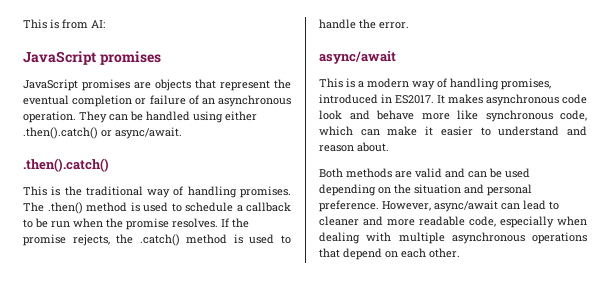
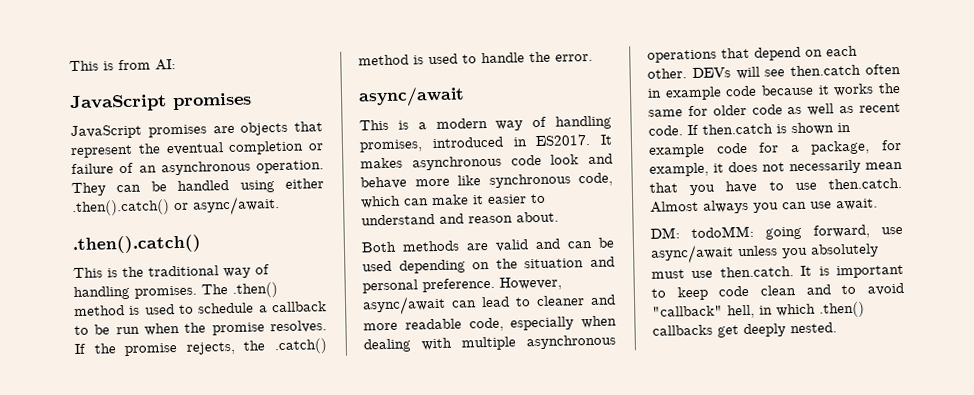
+ DEVs will see then.catch often in example code because it works the same for older code as well as recent code. If then.catch is shown in example code for a package, for example, it does not necessarily mean that you have to use then.catch. Almost always you can use await.
+ DM: todoMM: going forward, use async/await unless you absolutely must use then.catch. It is important to keep code clean and to avoid "callback" hell, in which .then() callbacks get deeply nested.

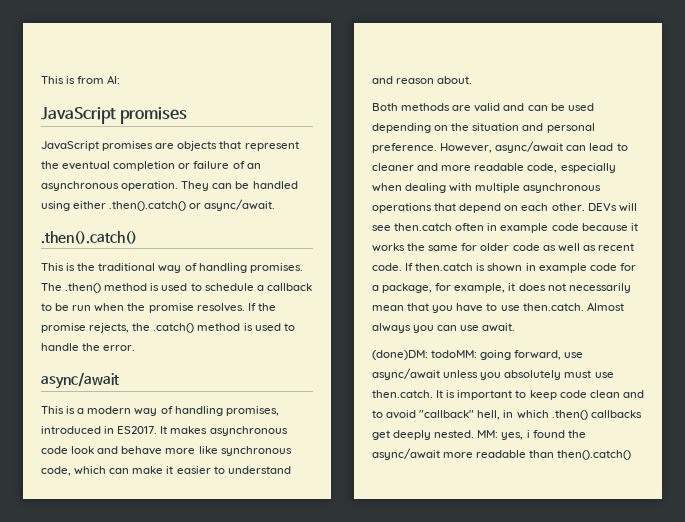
- DM: todoMM: going forward, use async/await unless you absolutely must use then.catch. It is important to keep code clean and to avoid "callback" hell, in which .then() callbacks get deeply nested.
+ (done)DM: todoMM: going forward, use async/await unless you absolutely must use then.catch. It is important to keep code clean and to avoid "callback" hell, in which .then() callbacks get deeply nested.
+ MM: yes, i found the async/await more readable than then().catch()

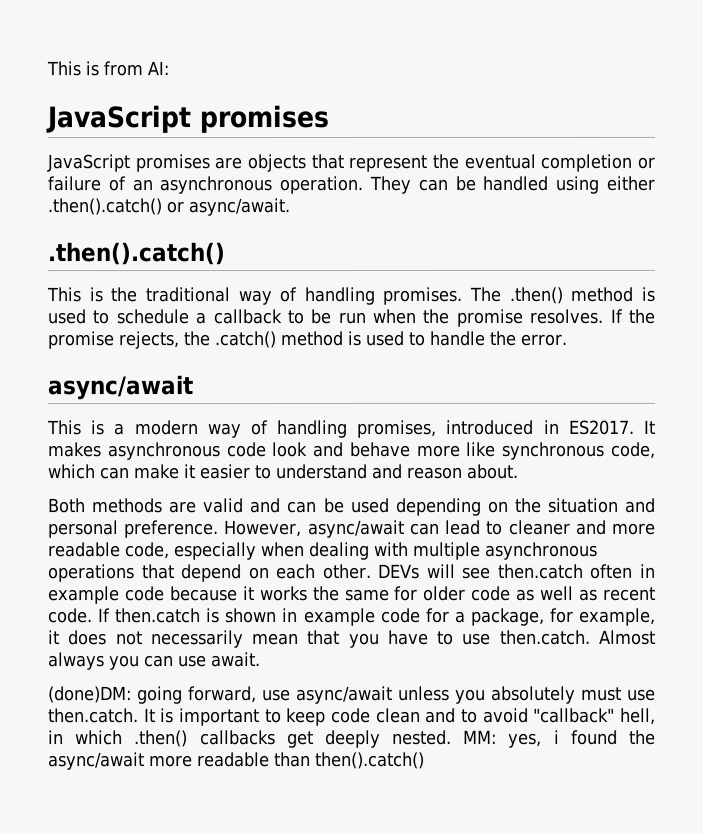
- (done)DM: todoMM: going forward, use async/await unless you absolutely must use then.catch. It is important to keep code clean and to avoid "callback" hell, in which .then() callbacks get deeply nested.
+ (done)DM: going forward, use async/await unless you absolutely must use then.catch. It is important to keep code clean and to avoid "callback" hell, in which .then() callbacks get deeply nested.

